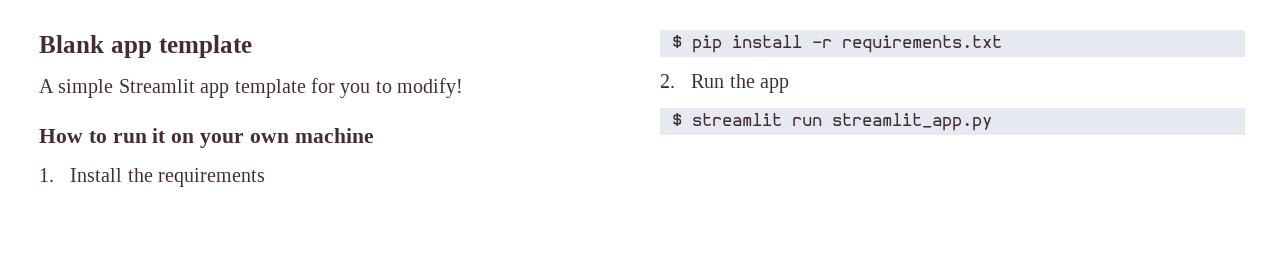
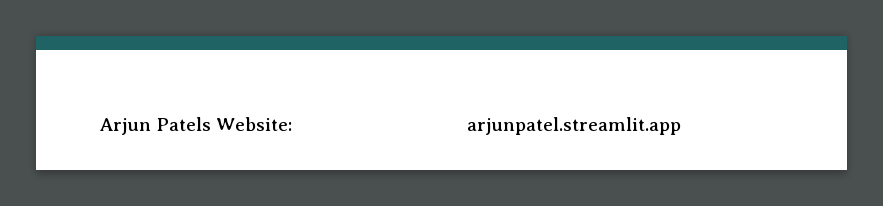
- Blank app template
- A simple Streamlit app template for you to modify!
- How to run it on your own machine
- 1. Install the requirements
- $ pip install -r requirements.txt
- 2. Run the app
- $ streamlit run streamlit_app.py
+ Arjun Patels Website: arjunpatel.streamlit.app

